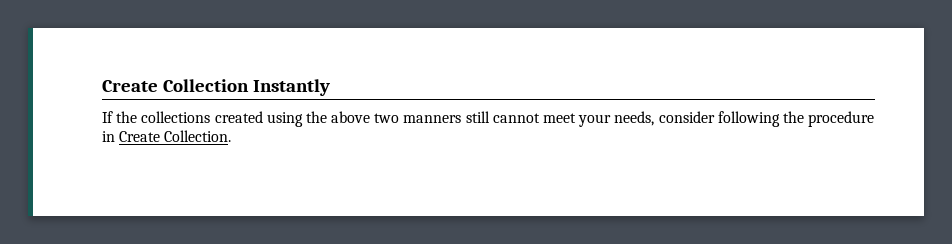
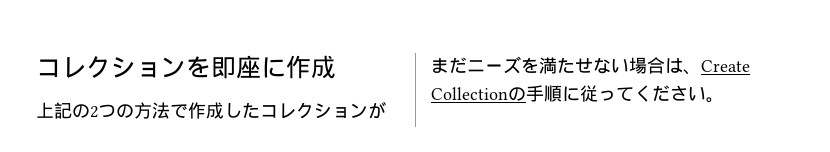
- Create Collection Instantly
- If the collections created using the above two manners still cannot meet your needs, consider following the procedure in Create Collection.
+ コレクションを即座に作成
+ 上記の2つの方法で作成したコレクションがまだニーズを満たせない場合は、Create Collectionの手順に従ってください。

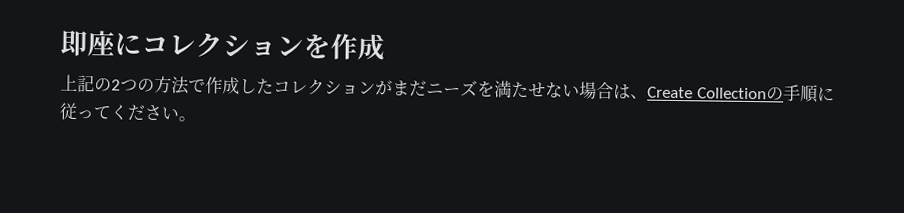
- コレクションを即座に作成
+ 即座にコレクションを作成

